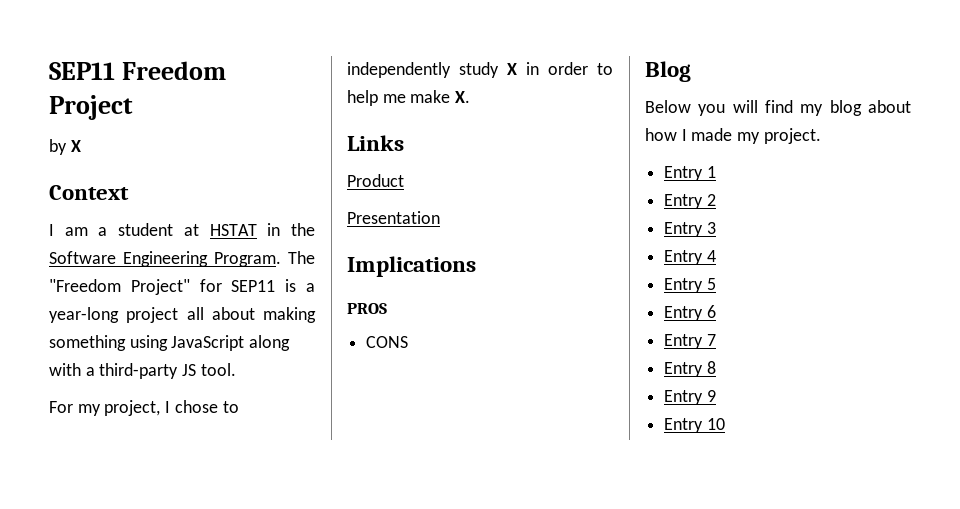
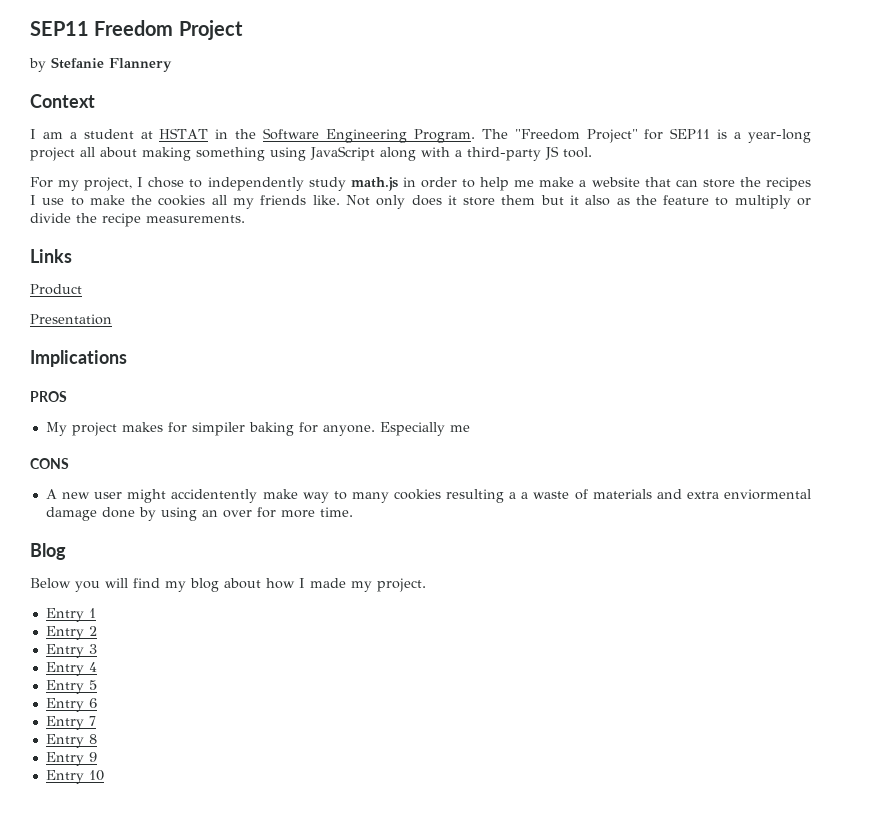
- by X
+ by Stefanie Flannery
- For my project, I chose to independently study X in order to help me make X.
+ For my project, I chose to independently study math.js in order to help me make a website that can store the recipes I use to make the cookies all my friends like. Not only does it store them but it also as the feature to multiply or divide the recipe measurements.
+ My project makes for simpiler baking for anyone. Especially me
  CONS
+ A new user might accidentently make way to many cookies resulting a a waste of materials and extra enviormental damage done by using an over for more time.

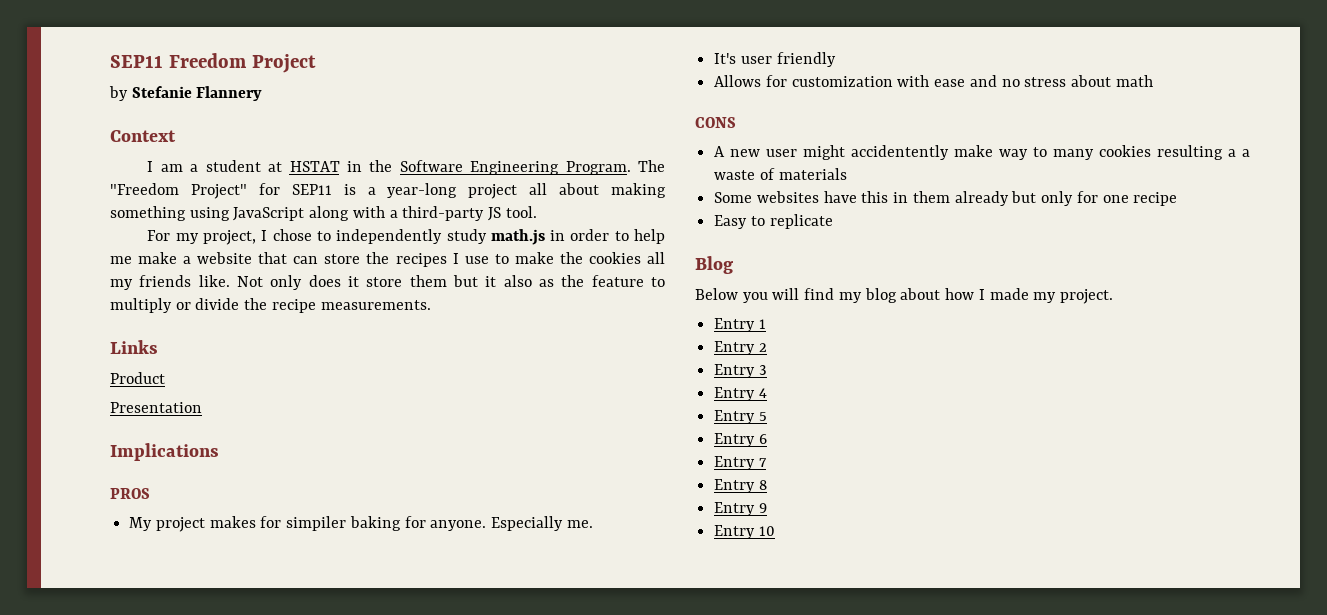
- Especially me
+ Especially me.
+ It's user friendly
+ Allows for customization with ease and no stress about math
- A new user might accidentently make way to many cookies resulting a a waste of materials and extra enviormental damage done by using an over for more time.
+ A new user might accidentently make way to many cookies resulting a a waste of materials
+ Some websites have this in them already but only for one recipe
+ Easy to replicate

